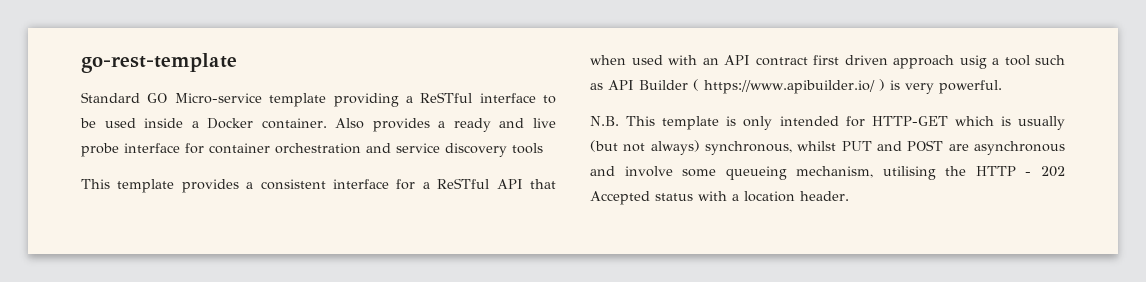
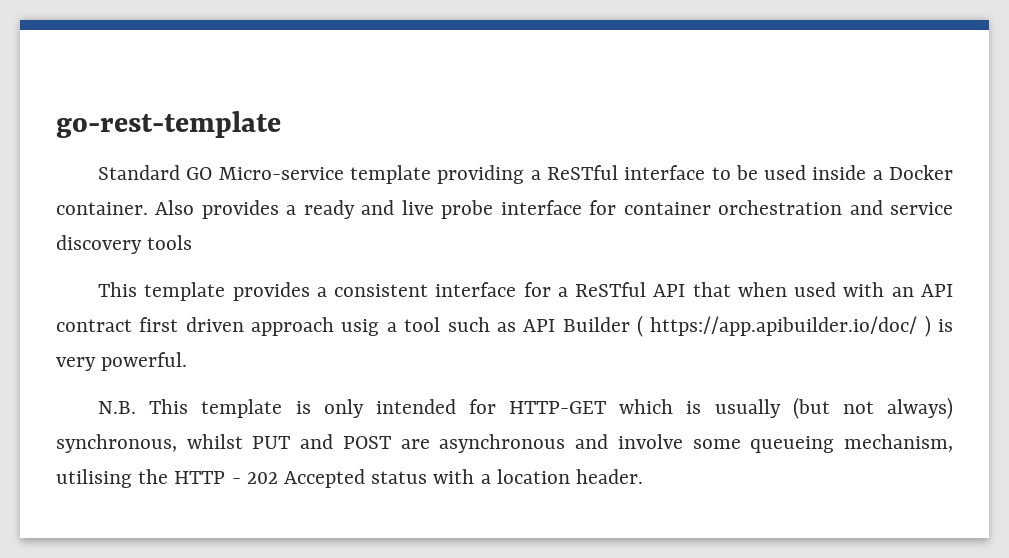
- This template provides a consistent interface for a ReSTful API that when used with an API contract first driven approach usig a tool such as API Builder ( https://www.apibuilder.io/ ) is very powerful.
+ This template provides a consistent interface for a ReSTful API that when used with an API contract first driven approach usig a tool such as API Builder ( https://app.apibuilder.io/doc/ ) is very powerful.

